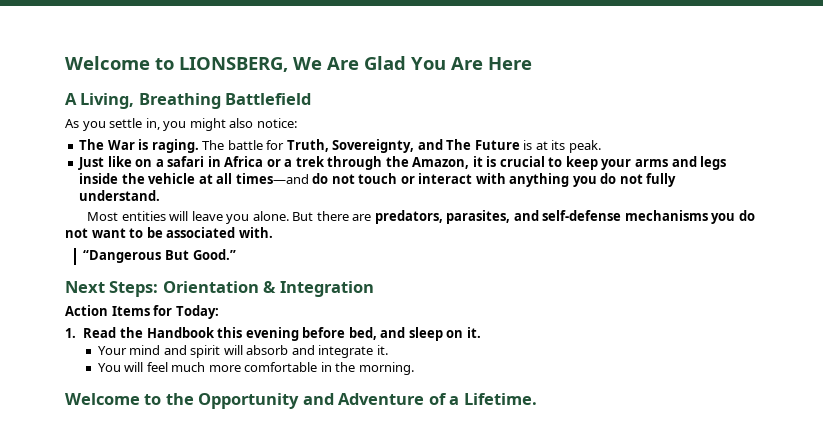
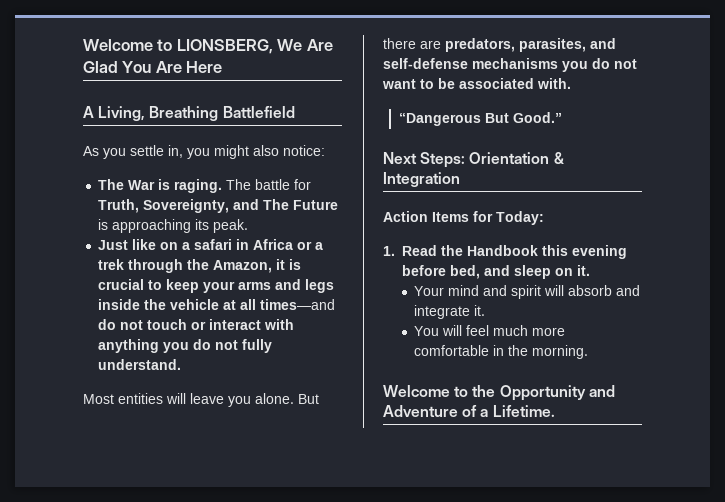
- The battle for Truth, Sovereignty, and The Future is at its peak.
+ The battle for Truth, Sovereignty, and The Future is approaching its peak.

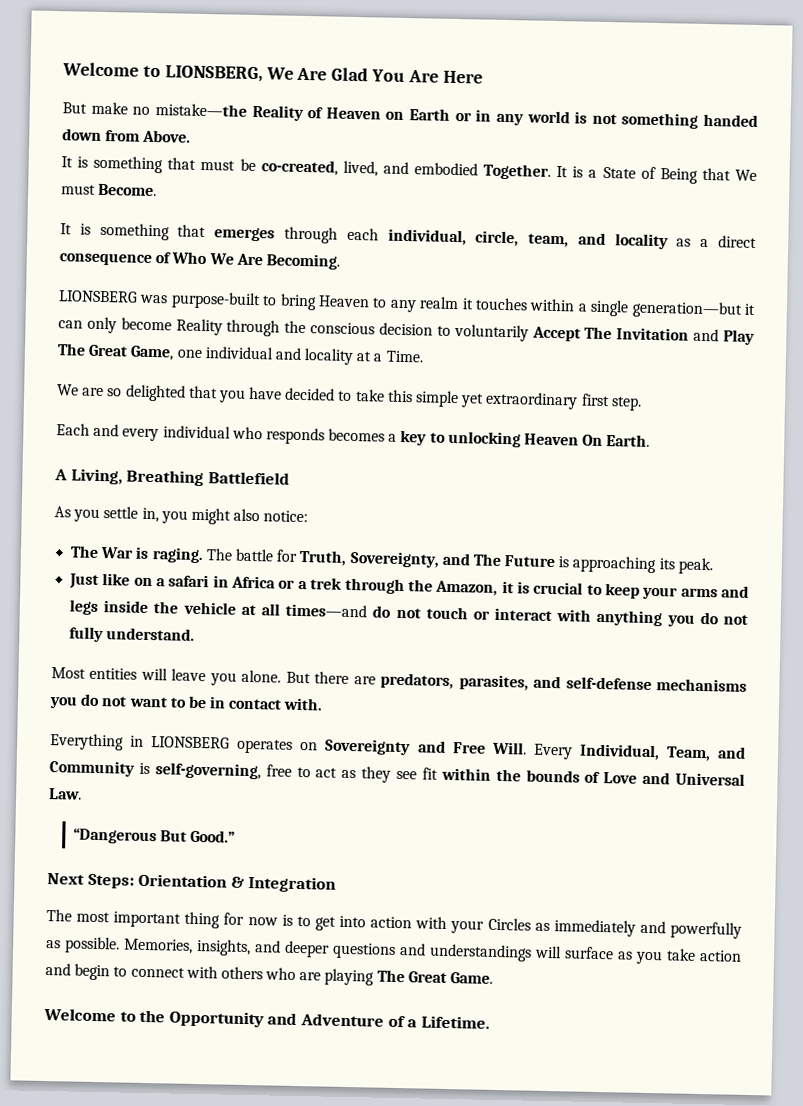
+ But make no mistake—the Reality of Heaven on Earth or in any world is not something handed down from Above.
+ It is something that must be co-created, lived, and embodied Together. It is a State of Being that We must Become.
+ It is something that emerges through each individual, circle, team, and locality as a direct consequence of Who We Are Becoming.
+ LIONSBERG was purpose-built to bring Heaven to any realm it touches within a single generation—but it can only become Reality through the conscious decision to voluntarily Accept The Invitation and Play The Great Game, one individual and locality at a Time.
+ We are so delighted that you have decided to take this simple yet extraordinary first step.
+ Each and every individual who responds becomes a key to unlocking Heaven On Earth.
- But there are predators, parasites, and self-defense mechanisms you do not want to be associated with.
+ But there are predators, parasites, and self-defense mechanisms you do not want to be in contact with.
+ Everything in LIONSBERG operates on Sovereignty and Free Will. Every Individual, Team, and Community is self-governing, free to act as they see fit within the bounds of Love and Universal Law.
- Action Items for Today:
- 1. Read the Handbook this evening before bed, and sleep on it.
- Your mind and spirit will absorb and integrate it.
- You will feel much more comfortable in the morning.
+ The most important thing for now is to get into action with your Circles as immediately and powerfully as possible. Memories, insights, and deeper questions and understandings will surface as you take action and begin to connect with others who are playing The Great Game.

